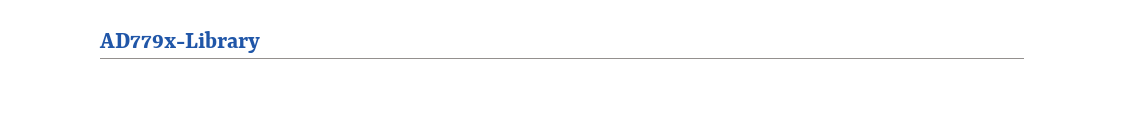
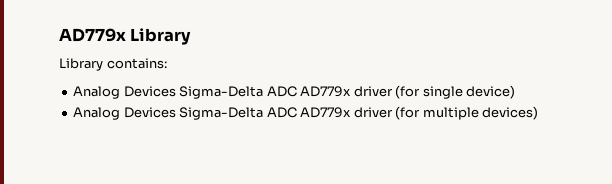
- AD779x-Library
+ AD779x Library
+ Library contains:
+ Analog Devices Sigma-Delta ADC AD779x driver (for single device)
+ Analog Devices Sigma-Delta ADC AD779x driver (for multiple devices)

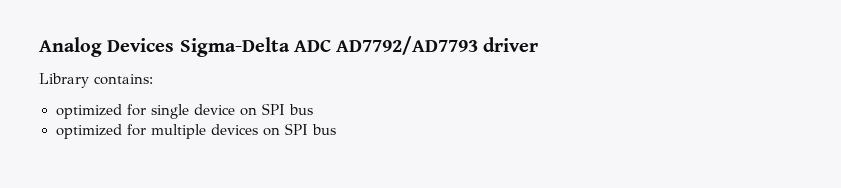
- AD779x Library
+ Analog Devices Sigma-Delta ADC AD7792/AD7793 driver
  Library contains:
- Analog Devices Sigma-Delta ADC AD779x driver (for single device)
- Analog Devices Sigma-Delta ADC AD779x driver (for multiple devices)
+ optimized for single device on SPI bus
+ optimized for multiple devices on SPI bus

